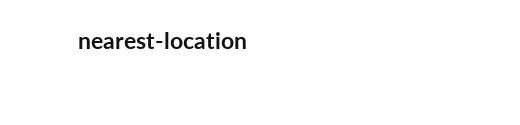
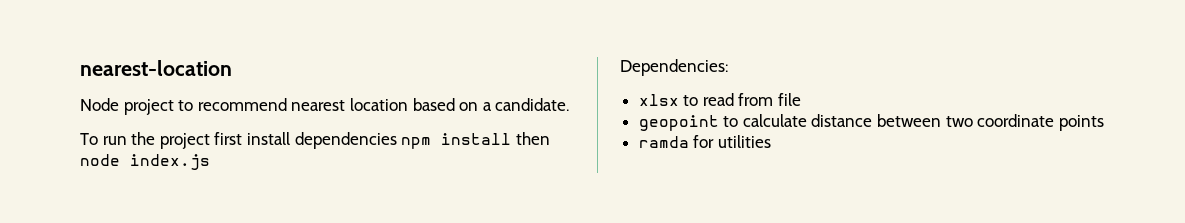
+ Node project to recommend nearest location based on a candidate.
+ To run the project first install dependencies npm install then node index.js
+ Dependencies:
+ xlsx to read from file
+ geopoint to calculate distance between two coordinate points
+ ramda for utilities

